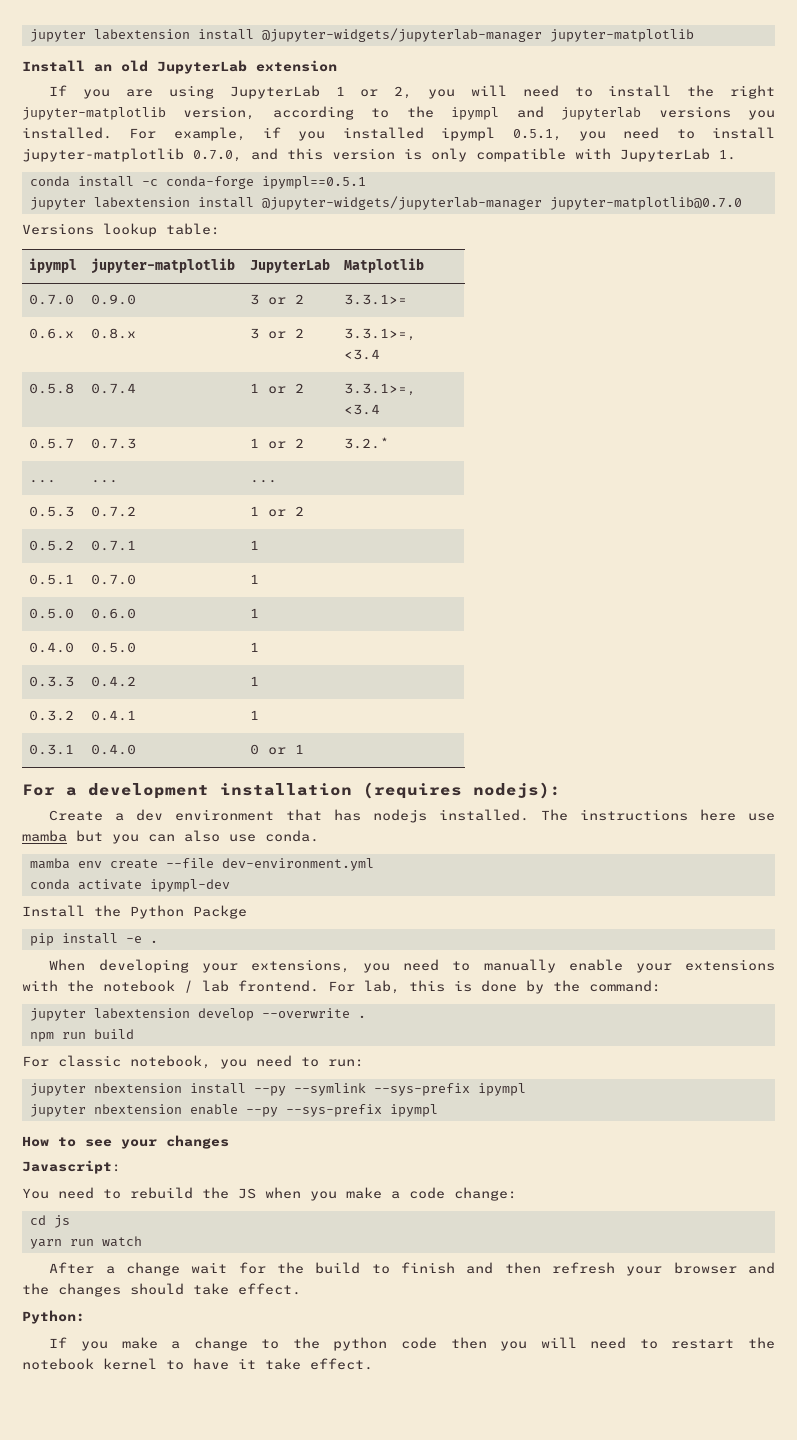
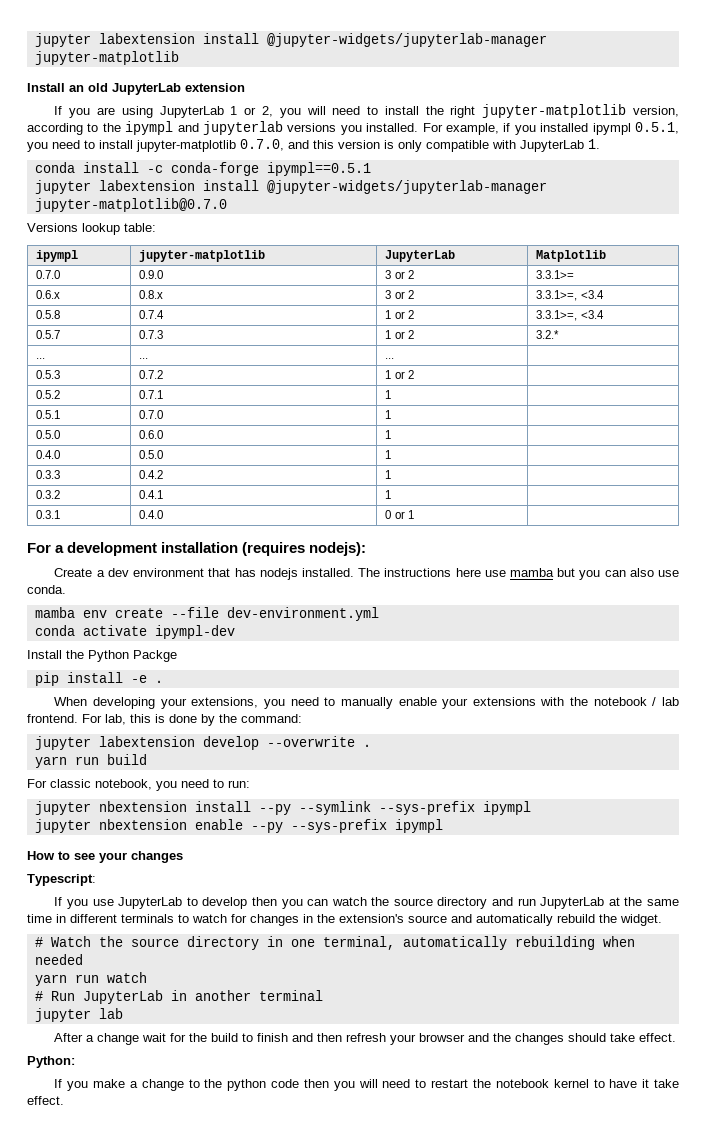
- npm run build
+ yarn run build
- Javascript:
- You need to rebuild the JS when you make a code change:
- cd js
+ Typescript:
+ If you use JupyterLab to develop then you can watch the source directory and run JupyterLab at the same time in different terminals to watch for changes in the extension's source and automatically rebuild the widget.
+ # Watch the source directory in one terminal, automatically rebuilding when needed
  yarn run watch
+ # Run JupyterLab in another terminal
+ jupyter lab

